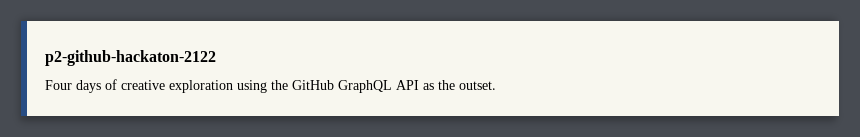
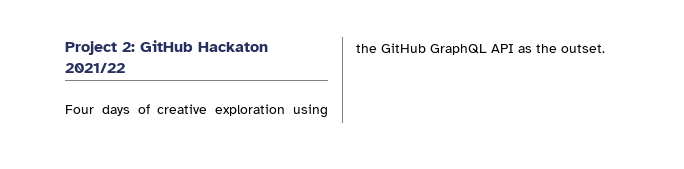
- p2-github-hackaton-2122
+ Project 2: GitHub Hackaton 2021/22

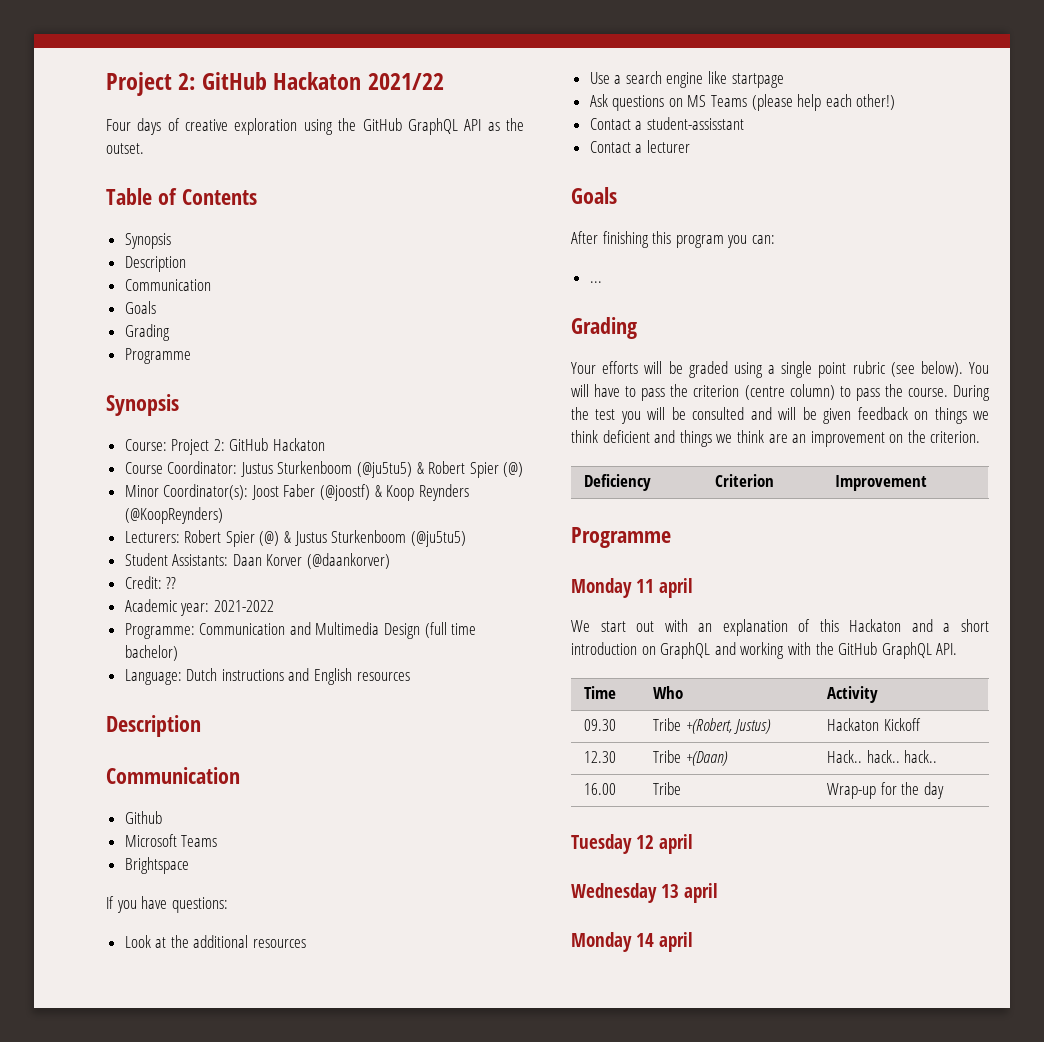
+ Table of Contents
+ Synopsis
+ Description
+ Communication
+ Goals
+ Grading
+ Programme
+ Synopsis
+ Course: Project 2: GitHub Hackaton
+ Course Coordinator: Justus Sturkenboom (@ju5tu5) & Robert Spier (@)
+ Minor Coordinator(s): Joost Faber (@joostf) & Koop Reynders (@KoopReynders)
+ Lecturers: Robert Spier (@) & Justus Sturkenboom (@ju5tu5)
+ Student Assistants: Daan Korver (@daankorver)
+ Credit: ??
+ Academic year: 2021-2022
+ Programme: Communication and Multimedia Design (full time bachelor)
+ Language: Dutch instructions and English resources
+ Description
+ Communication
+ Github
+ Microsoft Teams
+ Brightspace
+ If you have questions:
+ Look at the additional resources
+ Use a search engine like startpage
+ Ask questions on MS Teams (please help each other!)
+ Contact a student-assisstant
+ Contact a lecturer
+ Goals
+ After finishing this program you can:
+ ...
+ Grading
+ Your efforts will be graded using a single point rubric (see below). You will have to pass the criterion (centre column) to pass the course. During the test you will be consulted and will be given feedback on things we think deficient and things we think are an improvement on the criterion.
+ Deficiency | Criterion | Improvement
+ Programme
+ Monday 11 april
+ We start out with an explanation of this Hackaton and a short introduction on GraphQL and working with the GitHub GraphQL API.
+ Time | Who | Activity
+ 09.30 | Tribe +(Robert, Justus) | Hackaton Kickoff
+ 12.30 | Tribe +(Daan) | Hack.. hack.. hack..
+ 16.00 | Tribe | Wrap-up for the day
+ Tuesday 12 april
+ Wednesday 13 april
+ Monday 14 april

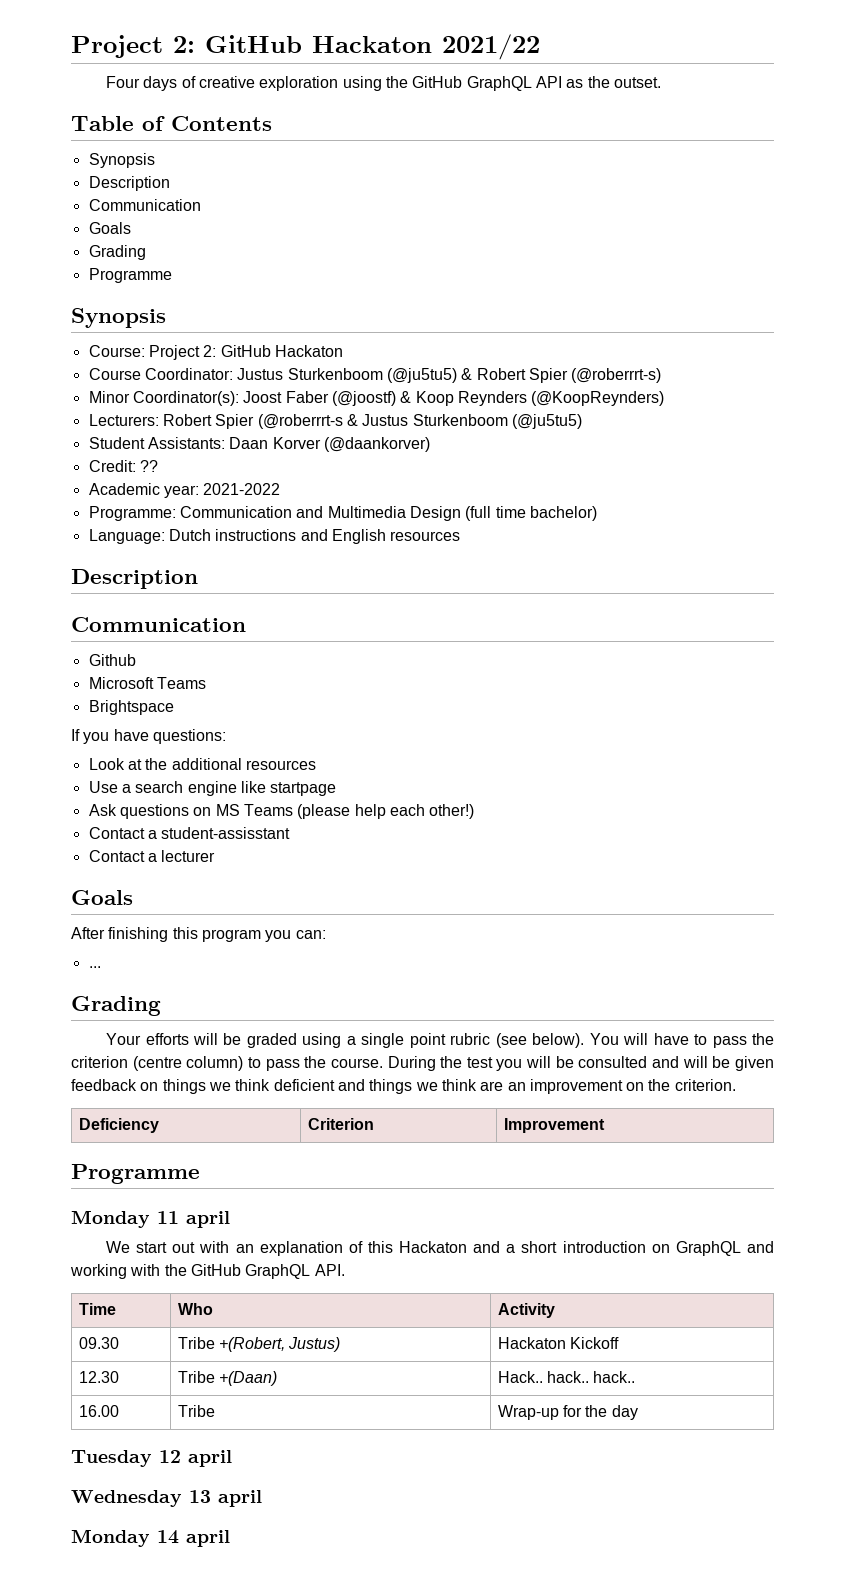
- Course Coordinator: Justus Sturkenboom (@ju5tu5) & Robert Spier (@)
+ Course Coordinator: Justus Sturkenboom (@ju5tu5) & Robert Spier (@roberrrt-s)
- Lecturers: Robert Spier (@) & Justus Sturkenboom (@ju5tu5)
+ Lecturers: Robert Spier (@roberrrt-s & Justus Sturkenboom (@ju5tu5)

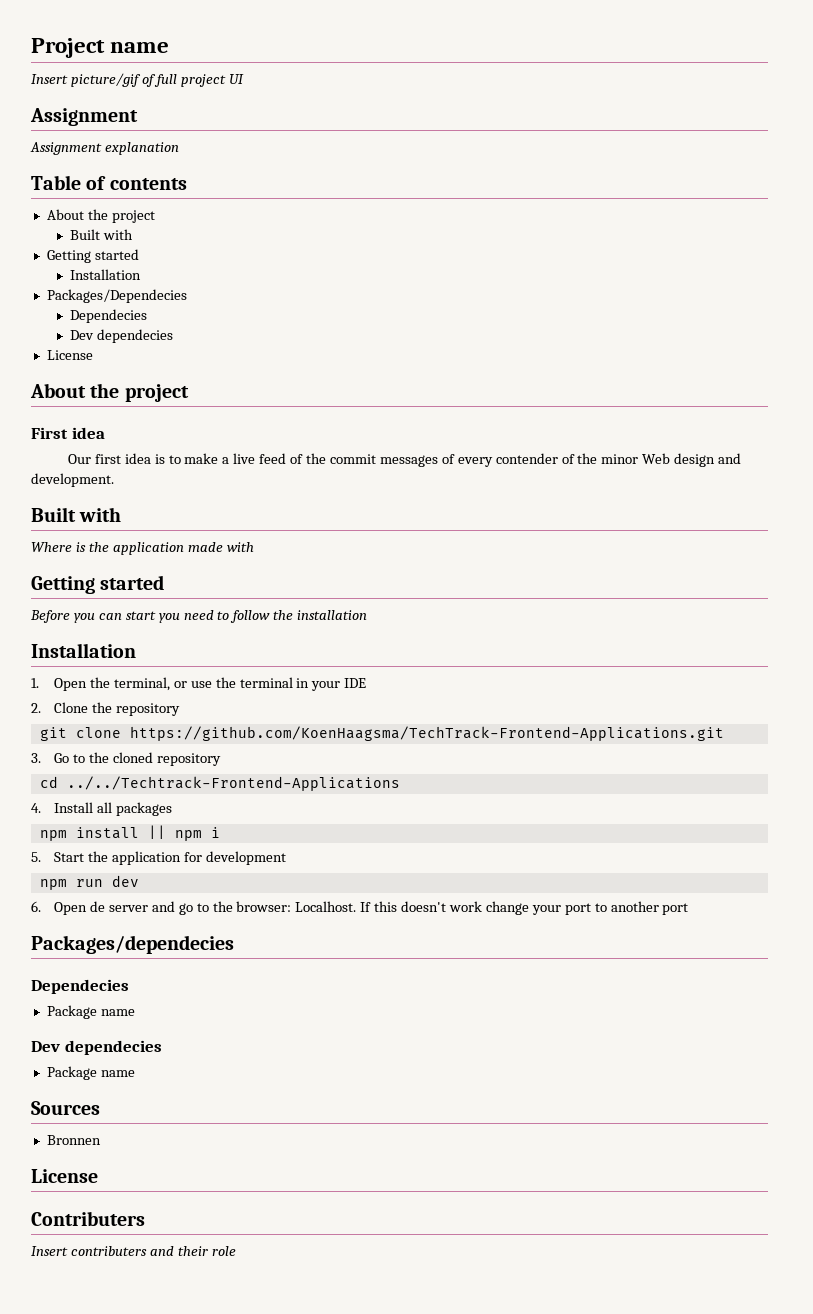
- Project 2: GitHub Hackaton 2021/22
- Four days of creative exploration using the GitHub GraphQL API as the outset.
- Table of Contents
- Synopsis
- Description
- Communication
- Goals
- Grading
- Programme
- Synopsis
- Course: Project 2: GitHub Hackaton
- Course Coordinator: Justus Sturkenboom (@ju5tu5) & Robert Spier (@roberrrt-s)
- Minor Coordinator(s): Joost Faber (@joostf) & Koop Reynders (@KoopReynders)
- Lecturers: Robert Spier (@roberrrt-s & Justus Sturkenboom (@ju5tu5)
- Student Assistants: Daan Korver (@daankorver)
- Credit: ??
- Academic year: 2021-2022
- Programme: Communication and Multimedia Design (full time bachelor)
- Language: Dutch instructions and English resources
- Description
- Communication
- Github
- Microsoft Teams
- Brightspace
- If you have questions:
- Look at the additional resources
- Use a search engine like startpage
- Ask questions on MS Teams (please help each other!)
- Contact a student-assisstant
- Contact a lecturer
- Goals
- After finishing this program you can:
- ...
- Grading
- Your efforts will be graded using a single point rubric (see below). You will have to pass the criterion (centre column) to pass the course. During the test you will be consulted and will be given feedback on things we think deficient and things we think are an improvement on the criterion.
- Deficiency | Criterion | Improvement
- Programme
- Monday 11 april
- We start out with an explanation of this Hackaton and a short introduction on GraphQL and working with the GitHub GraphQL API.
- Time | Who | Activity
- 09.30 | Tribe +(Robert, Justus) | Hackaton Kickoff
- 12.30 | Tribe +(Daan) | Hack.. hack.. hack..
- 16.00 | Tribe | Wrap-up for the day
- Tuesday 12 april
- Wednesday 13 april
- Monday 14 april
+ Project name
+ Insert picture/gif of full project UI
+ Assignment
+ Assignment explanation
+ Table of contents
+ About the project
+ Built with
+ Getting started
+ Installation
+ Packages/Dependecies
+ Dependecies
+ Dev dependecies
+ License
+ About the project
+ First idea
+ Our first idea is to make a live feed of the commit messages of every contender of the minor Web design and development.
+ Built with
+ Where is the application made with
+ Getting started
+ Before you can start you need to follow the installation
+ Installation
+ 1. Open the terminal, or use the terminal in your IDE
+ 2. Clone the repository
+ git clone https://github.com/KoenHaagsma/TechTrack-Frontend-Applications.git
+ 3. Go to the cloned repository
+ cd ../../Techtrack-Frontend-Applications
+ 4. Install all packages
+ npm install || npm i
+ 5. Start the application for development
+ npm run dev
+ 6. Open de server and go to the browser: Localhost. If this doesn't work change your port to another port
+ Packages/dependecies
+ Dependecies
+ Package name
+ Dev dependecies
+ Package name
+ Sources
+ Bronnen
+ License
+ Contributers
+ Insert contributers and their role

